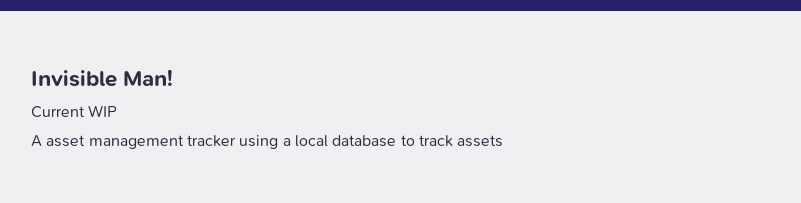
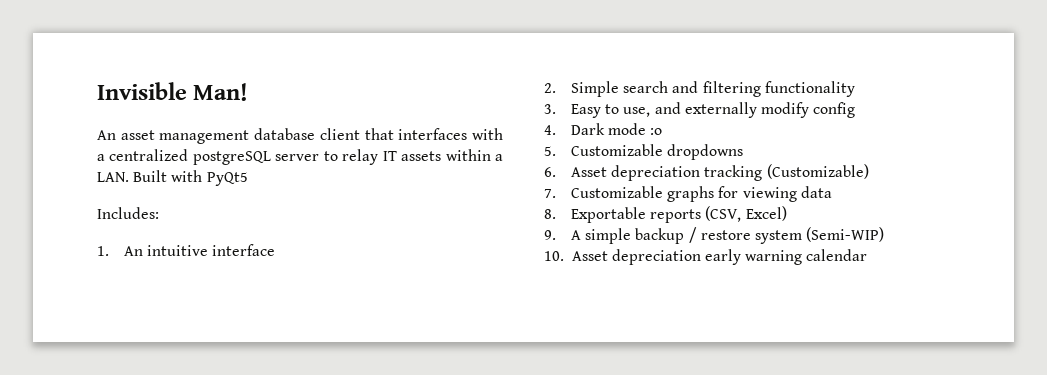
- Current WIP
- A asset management tracker using a local database to track assets
+ An asset management database client that interfaces with a centralized postgreSQL server to relay IT assets within a LAN. Built with PyQt5
+ Includes:
+ 1. An intuitive interface
+ 2. Simple search and filtering functionality
+ 3. Easy to use, and externally modify config
+ 4. Dark mode :o
+ 5. Customizable dropdowns
+ 6. Asset depreciation tracking (Customizable)
+ 7. Customizable graphs for viewing data
+ 8. Exportable reports (CSV, Excel)
+ 9. A simple backup / restore system (Semi-WIP)
+ 10. Asset depreciation early warning calendar

